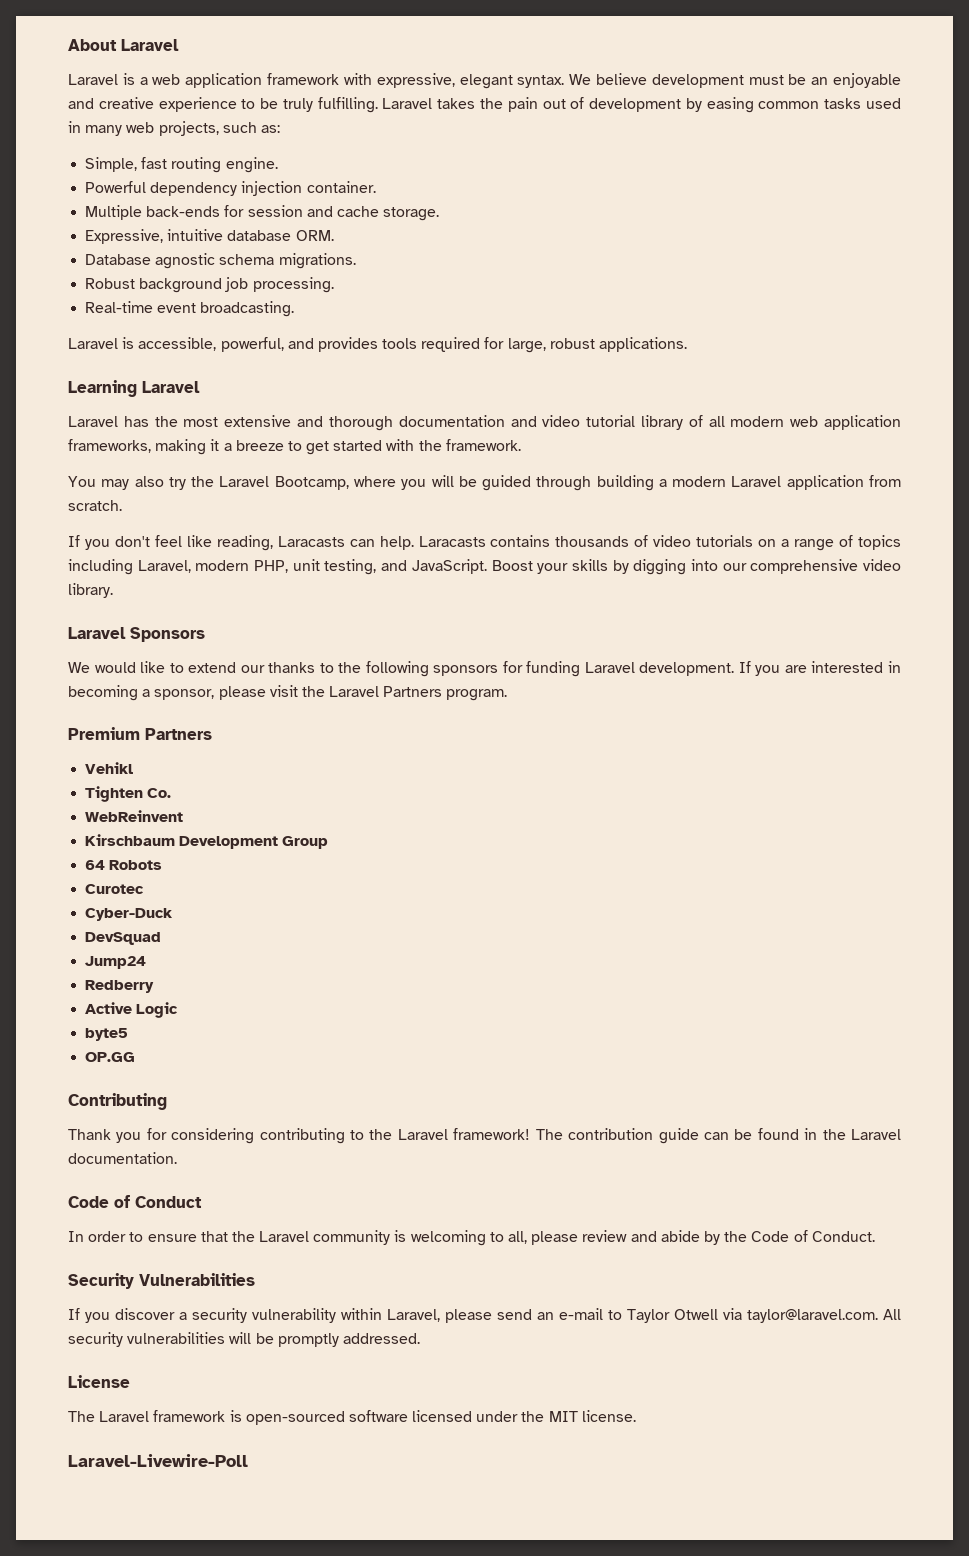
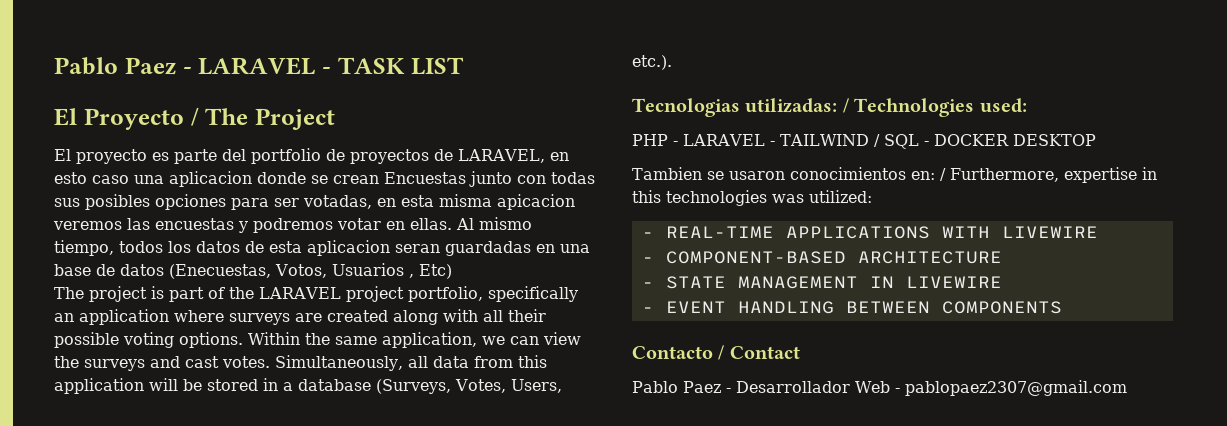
- About Laravel
- Laravel is a web application framework with expressive, elegant syntax. We believe development must be an enjoyable and creative experience to be truly fulfilling. Laravel takes the pain out of development by easing common tasks used in many web projects, such as:
- Simple, fast routing engine.
- Powerful dependency injection container.
- Multiple back-ends for session and cache storage.
- Expressive, intuitive database ORM.
- Database agnostic schema migrations.
- Robust background job processing.
- Real-time event broadcasting.
- Laravel is accessible, powerful, and provides tools required for large, robust applications.
- Learning Laravel
- Laravel has the most extensive and thorough documentation and video tutorial library of all modern web application frameworks, making it a breeze to get started with the framework.
- You may also try the Laravel Bootcamp, where you will be guided through building a modern Laravel application from scratch.
- If you don't feel like reading, Laracasts can help. Laracasts contains thousands of video tutorials on a range of topics including Laravel, modern PHP, unit testing, and JavaScript. Boost your skills by digging into our comprehensive video library.
- Laravel Sponsors
- We would like to extend our thanks to the following sponsors for funding Laravel development. If you are interested in becoming a sponsor, please visit the Laravel Partners program.
- Premium Partners
- Vehikl
- Tighten Co.
- WebReinvent
- Kirschbaum Development Group
- 64 Robots
- Curotec
- Cyber-Duck
- DevSquad
- Jump24
- Redberry
- Active Logic
- byte5
- OP.GG
- Contributing
- Thank you for considering contributing to the Laravel framework! The contribution guide can be found in the Laravel documentation.
- Code of Conduct
- In order to ensure that the Laravel community is welcoming to all, please review and abide by the Code of Conduct.
- Security Vulnerabilities
- If you discover a security vulnerability within Laravel, please send an e-mail to Taylor Otwell via taylor@laravel.com. All security vulnerabilities will be promptly addressed.
- License
- The Laravel framework is open-sourced software licensed under the MIT license.
- Laravel-Livewire-Poll
+ Pablo Paez - LARAVEL - TASK LIST
+ El Proyecto / The Project
+ El proyecto es parte del portfolio de proyectos de LARAVEL, en esto caso una aplicacion donde se crean Encuestas junto con todas sus posibles opciones para ser votadas, en esta misma apicacion veremos las encuestas y podremos votar en ellas. Al mismo tiempo, todos los datos de esta aplicacion seran guardadas en una base de datos (Enecuestas, Votos, Usuarios , Etc)
+ The project is part of the LARAVEL project portfolio, specifically an application where surveys are created along with all their possible voting options. Within the same application, we can view the surveys and cast votes. Simultaneously, all data from this application will be stored in a database (Surveys, Votes, Users, etc.).
+ Tecnologias utilizadas: / Technologies used:
+ PHP - LARAVEL - TAILWIND / SQL - DOCKER DESKTOP
+ Tambien se usaron conocimientos en: / Furthermore, expertise in this technologies was utilized:
+ - REAL-TIME APPLICATIONS WITH LIVEWIRE
+ - COMPONENT-BASED ARCHITECTURE
+ - STATE MANAGEMENT IN LIVEWIRE
+ - EVENT HANDLING BETWEEN COMPONENTS
+ Contacto / Contact
+ Pablo Paez - Desarrollador Web - pablopaez2307@gmail.com

